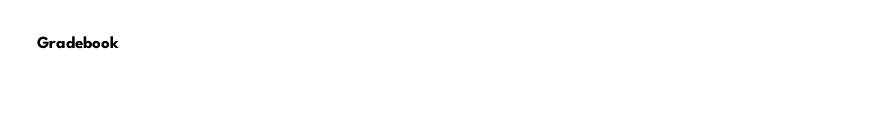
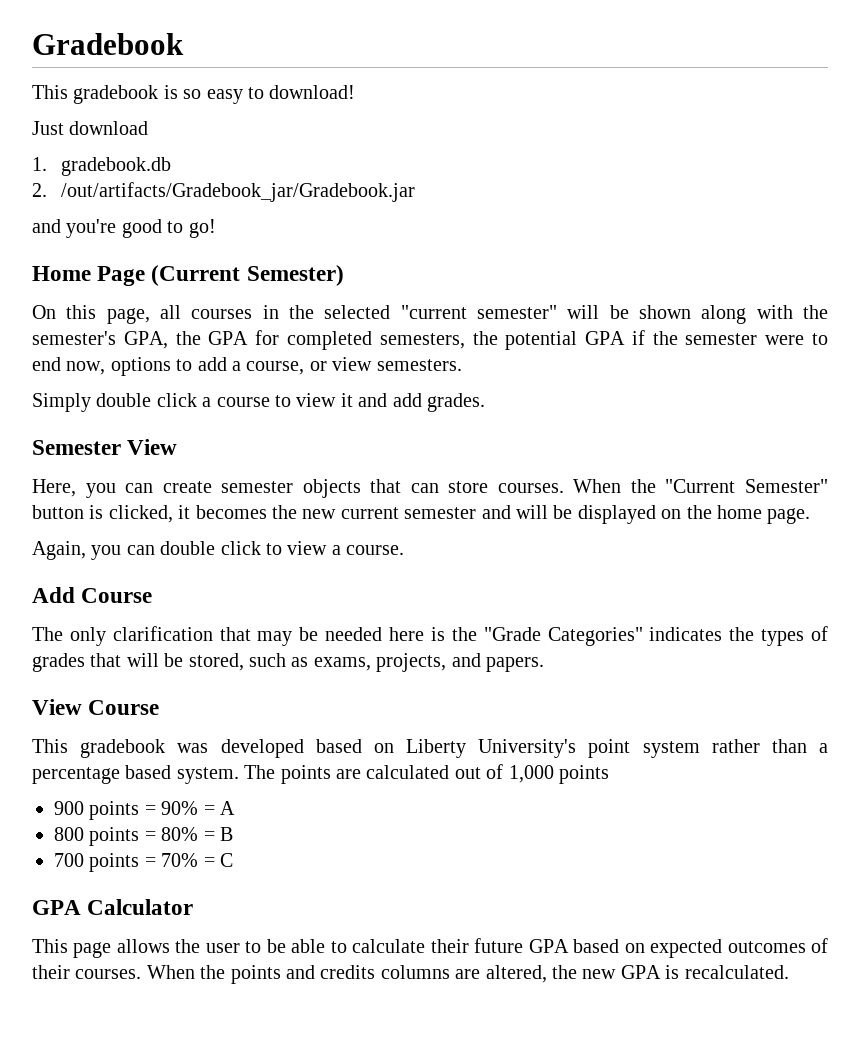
+ This gradebook is so easy to download!
+ Just download
+ 1. gradebook.db
+ 2. /out/artifacts/Gradebook_jar/Gradebook.jar
+ and you're good to go!
+ Home Page (Current Semester)
+ On this page, all courses in the selected "current semester" will be shown along with the semester's GPA, the GPA for completed semesters, the potential GPA if the semester were to end now, options to add a course, or view semesters.
+ Simply double click a course to view it and add grades.
+ Semester View
+ Here, you can create semester objects that can store courses. When the "Current Semester" button is clicked, it becomes the new current semester and will be displayed on the home page.
+ Again, you can double click to view a course.
+ Add Course
+ The only clarification that may be needed here is the "Grade Categories" indicates the types of grades that will be stored, such as exams, projects, and papers.
+ View Course
+ This gradebook was developed based on Liberty University's point system rather than a percentage based system. The points are calculated out of 1,000 points
+ 900 points = 90% = A
+ 800 points = 80% = B
+ 700 points = 70% = C
+ GPA Calculator
+ This page allows the user to be able to calculate their future GPA based on expected outcomes of their courses. When the points and credits columns are altered, the new GPA is recalculated.

